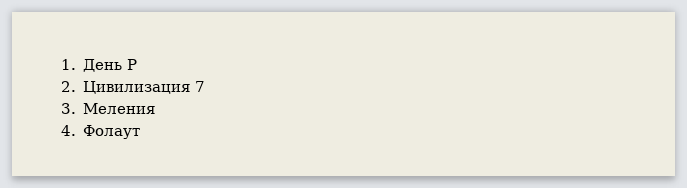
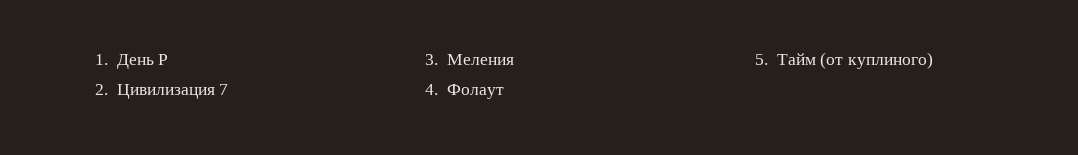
+ 5. Тайм (от куплиного)

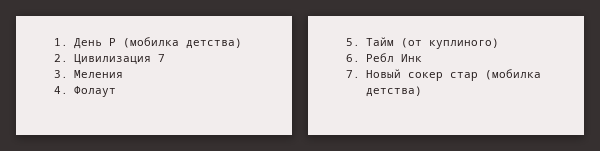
- 1. День Р
+ 1. День Р (мобилка детства)
+ 6. Ребл Инк
+ 7. Новый сокер стар (мобилка детства)

